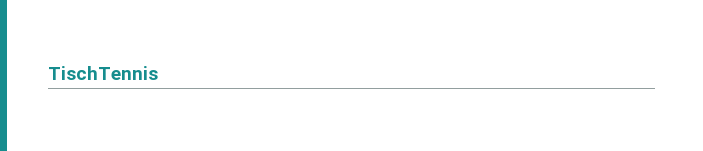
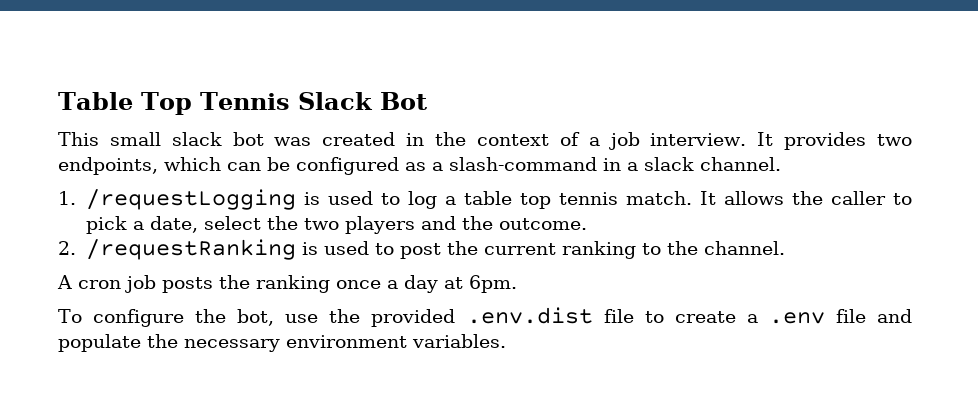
- TischTennis
+ Table Top Tennis Slack Bot
+ This small slack bot was created in the context of a job interview. It provides two endpoints, which can be configured as a slash-command in a slack channel.
+ 1. /requestLogging is used to log a table top tennis match. It allows the caller to pick a date, select the two players and the outcome.
+ 2. /requestRanking is used to post the current ranking to the channel.
+ A cron job posts the ranking once a day at 6pm.
+ To configure the bot, use the provided .env.dist file to create a .env file and populate the necessary environment variables.

